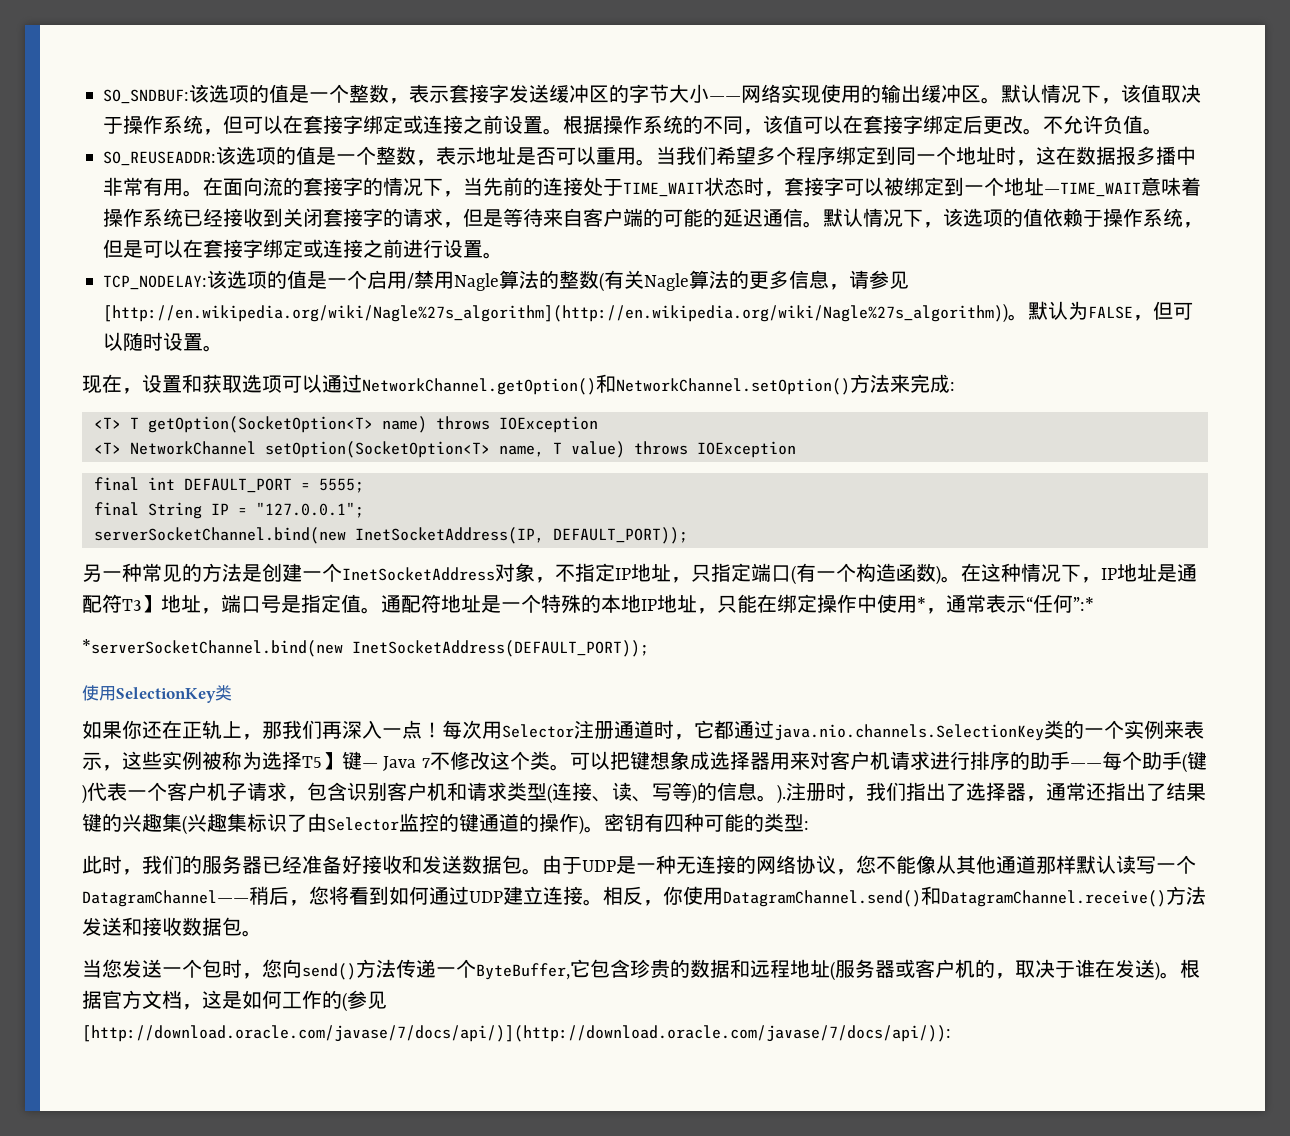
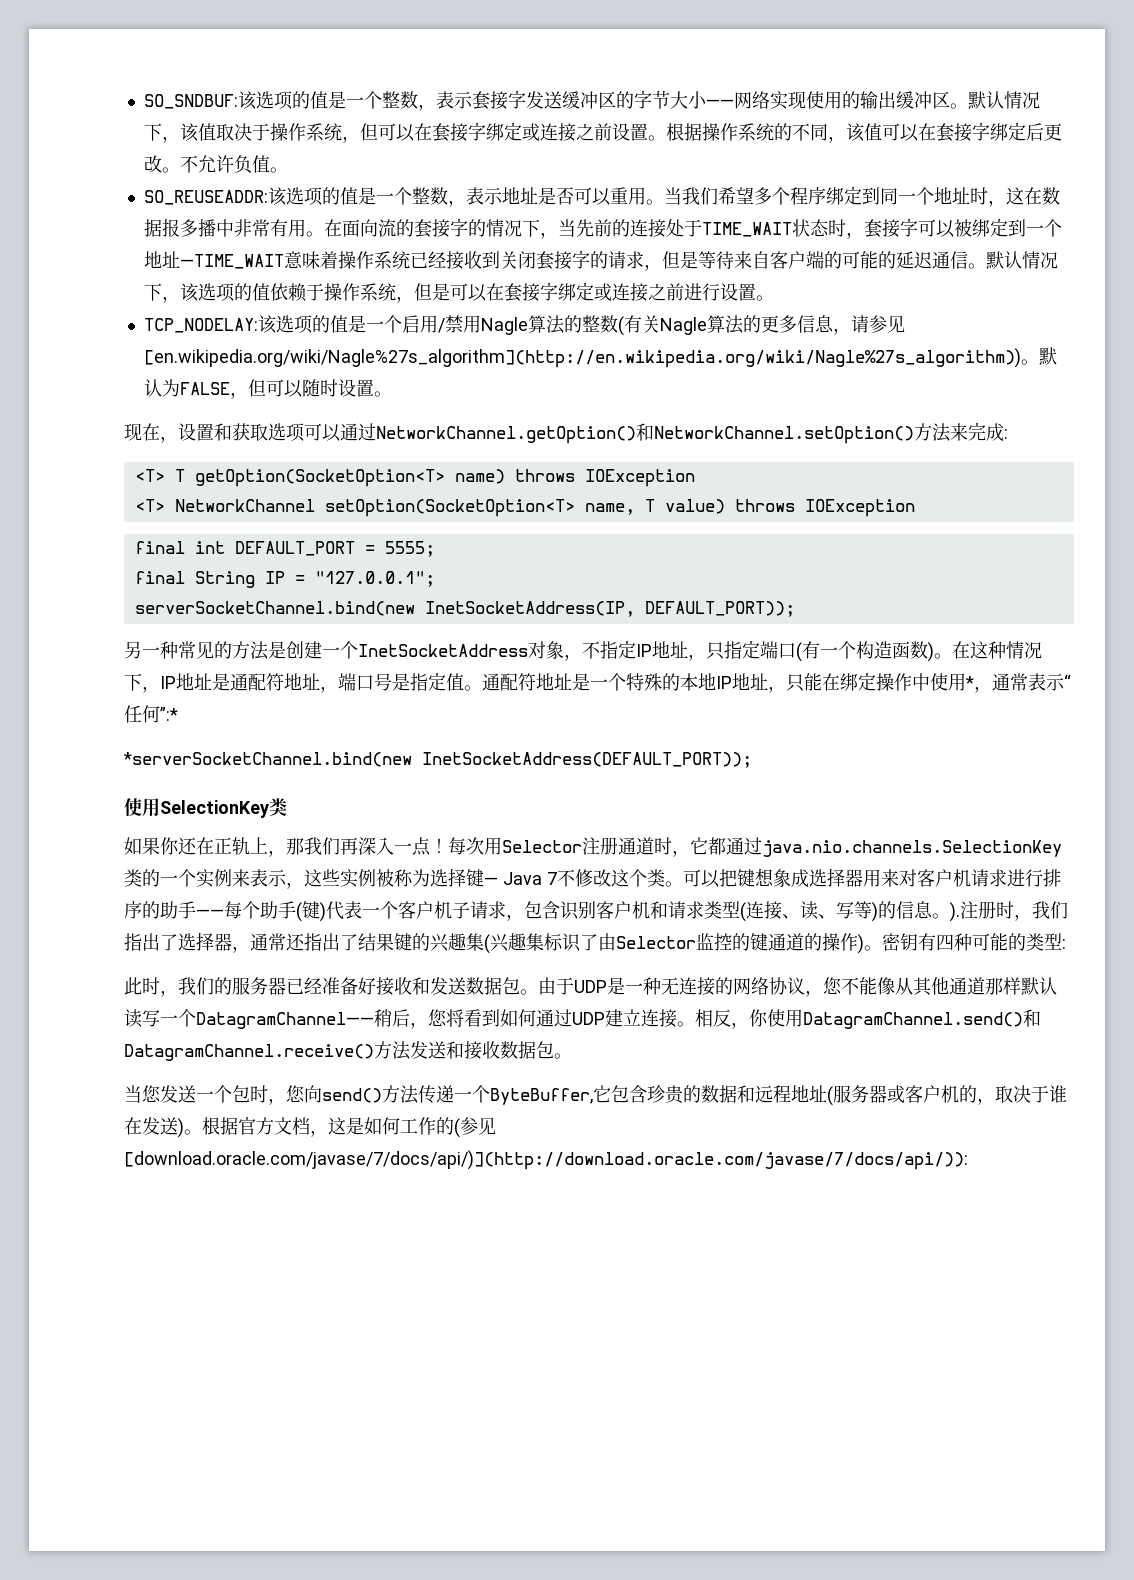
- TCP_NODELAY:该选项的值是一个启用/禁用Nagle算法的整数(有关Nagle算法的更多信息，请参见[http://en.wikipedia.org/wiki/Nagle%27s_algorithm](http://en.wikipedia.org/wiki/Nagle%27s_algorithm))。
+ TCP_NODELAY:该选项的值是一个启用/禁用Nagle算法的整数(有关Nagle算法的更多信息，请参见[en.wikipedia.org/wiki/Nagle%27s_algorithm](http://en.wikipedia.org/wiki/Nagle%27s_algorithm))。
- 在这种情况下，IP地址是通配符T3】地址，端口号是指定值。
+ 在这种情况下，IP地址是通配符地址，端口号是指定值。
- 每次用Selector注册通道时，它都通过java.nio.channels.SelectionKey类的一个实例来表示，这些实例被称为选择T5】键— Java 7不修改这个类。
+ 每次用Selector注册通道时，它都通过java.nio.channels.SelectionKey类的一个实例来表示，这些实例被称为选择键— Java 7不修改这个类。
- 根据官方文档，这是如何工作的(参见[http://download.oracle.com/javase/7/docs/api/)](http://download.oracle.com/javase/7/docs/api/)):
+ 根据官方文档，这是如何工作的(参见[download.oracle.com/javase/7/docs/api/)](http://download.oracle.com/javase/7/docs/api/)):

